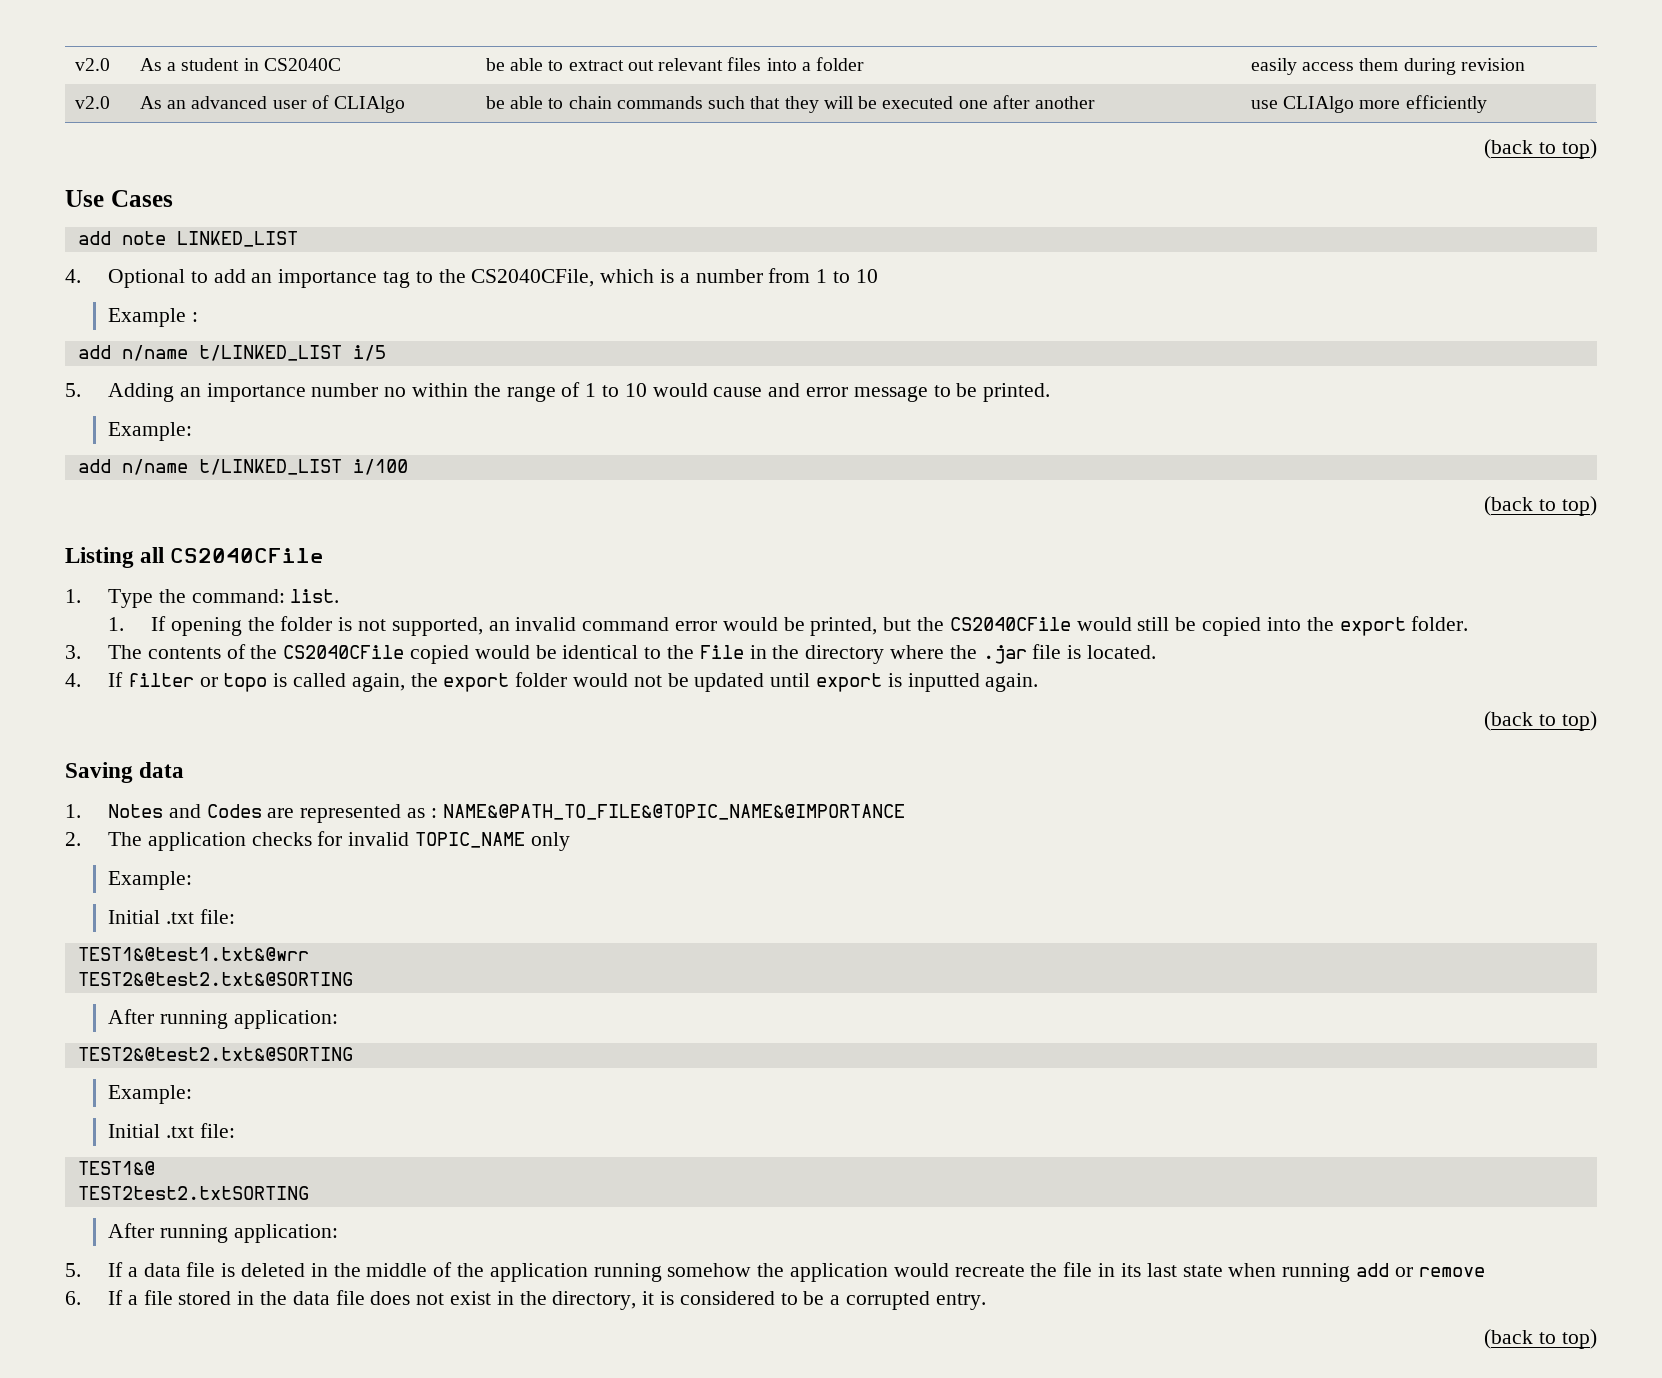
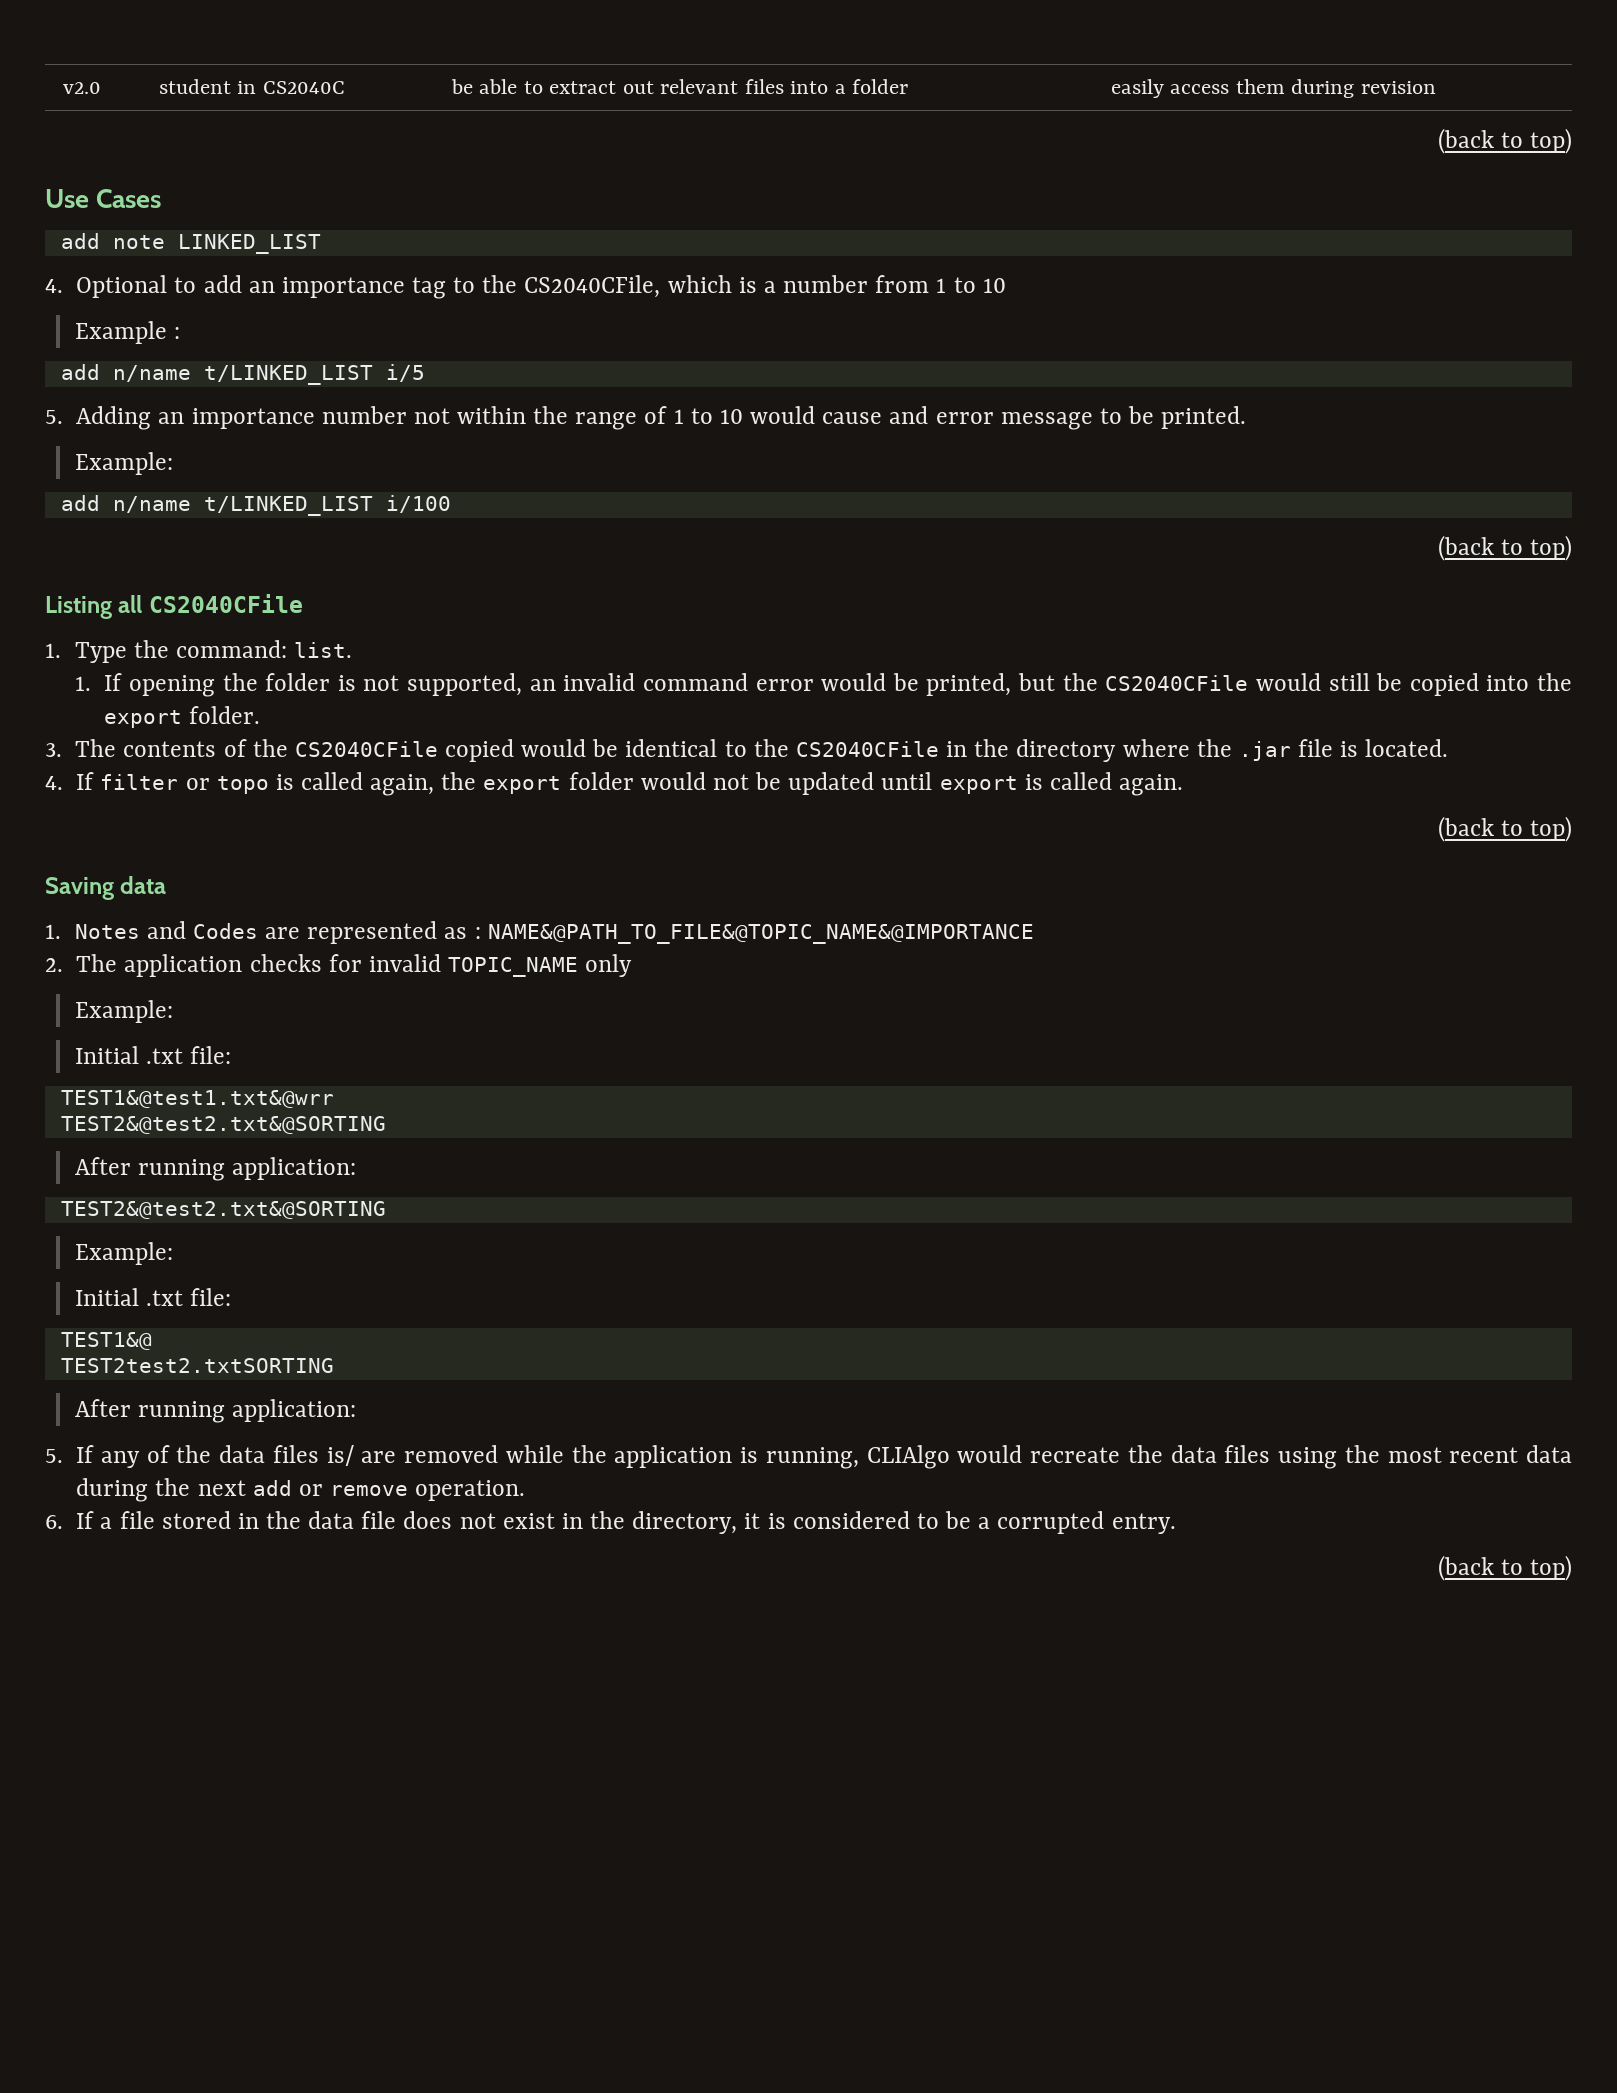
- v2.0 | As a student in CS2040C | be able to extract out relevant files into a folder | easily access them during revision
+ v2.0 | student in CS2040C | be able to extract out relevant files into a folder | easily access them during revision
- v2.0 | As an advanced user of CLIAlgo | be able to chain commands such that they will be executed one after another | use CLIAlgo more efficiently
- 5. Adding an importance number no within the range of 1 to 10 would cause and error message to be printed.
+ 5. Adding an importance number not within the range of 1 to 10 would cause and error message to be printed.
- 3. The contents of the CS2040CFile copied would be identical to the File in the directory where the .jar file is located.
+ 3. The contents of the CS2040CFile copied would be identical to the CS2040CFile in the directory where the .jar file is located.
- 4. If filter or topo is called again, the export folder would not be updated until export is inputted again.
+ 4. If filter or topo is called again, the export folder would not be updated until export is called again.
- 5. If a data file is deleted in the middle of the application running somehow the application would recreate the file in its last state when running add or remove
+ 5. If any of the data files is/ are removed while the application is running, CLIAlgo would recreate the data files using the most recent data during the next add or remove operation.

